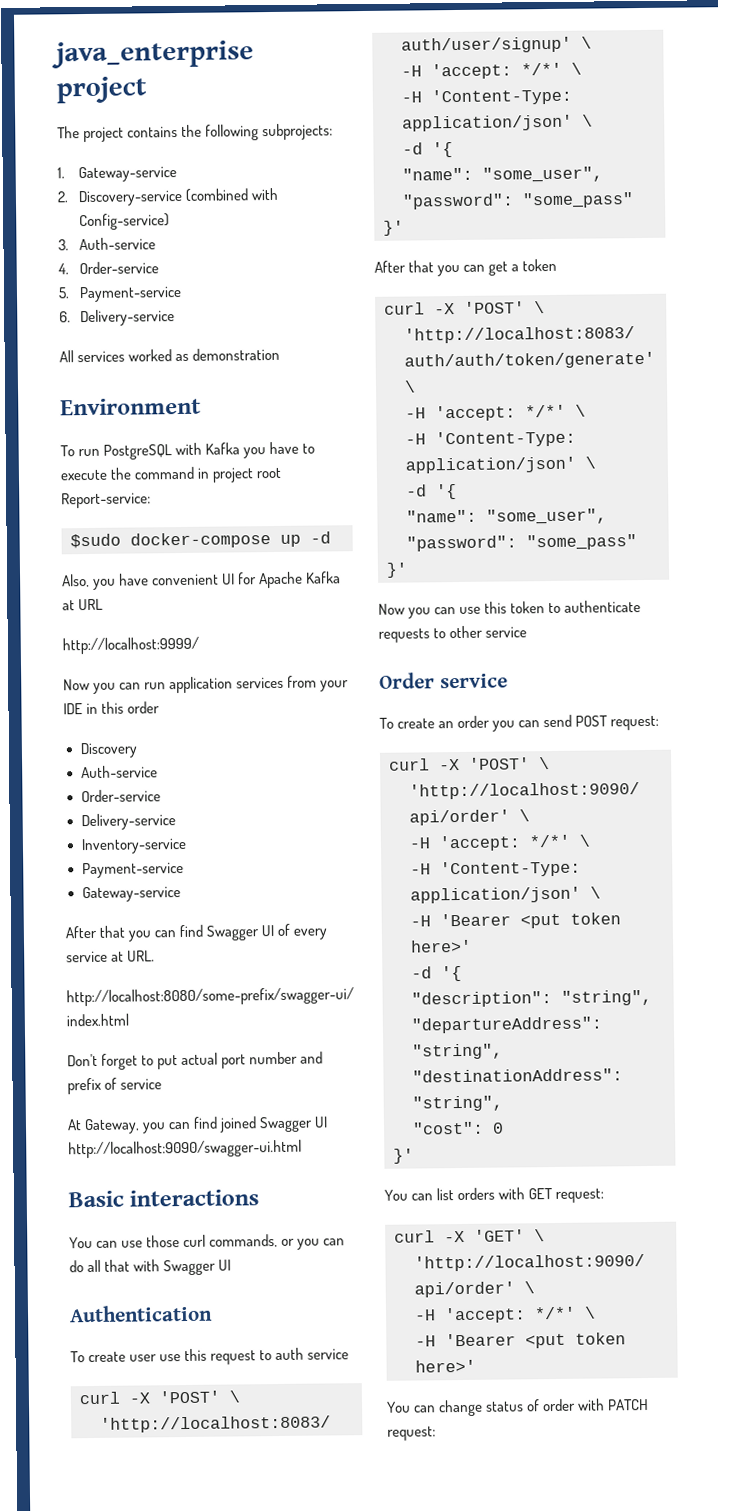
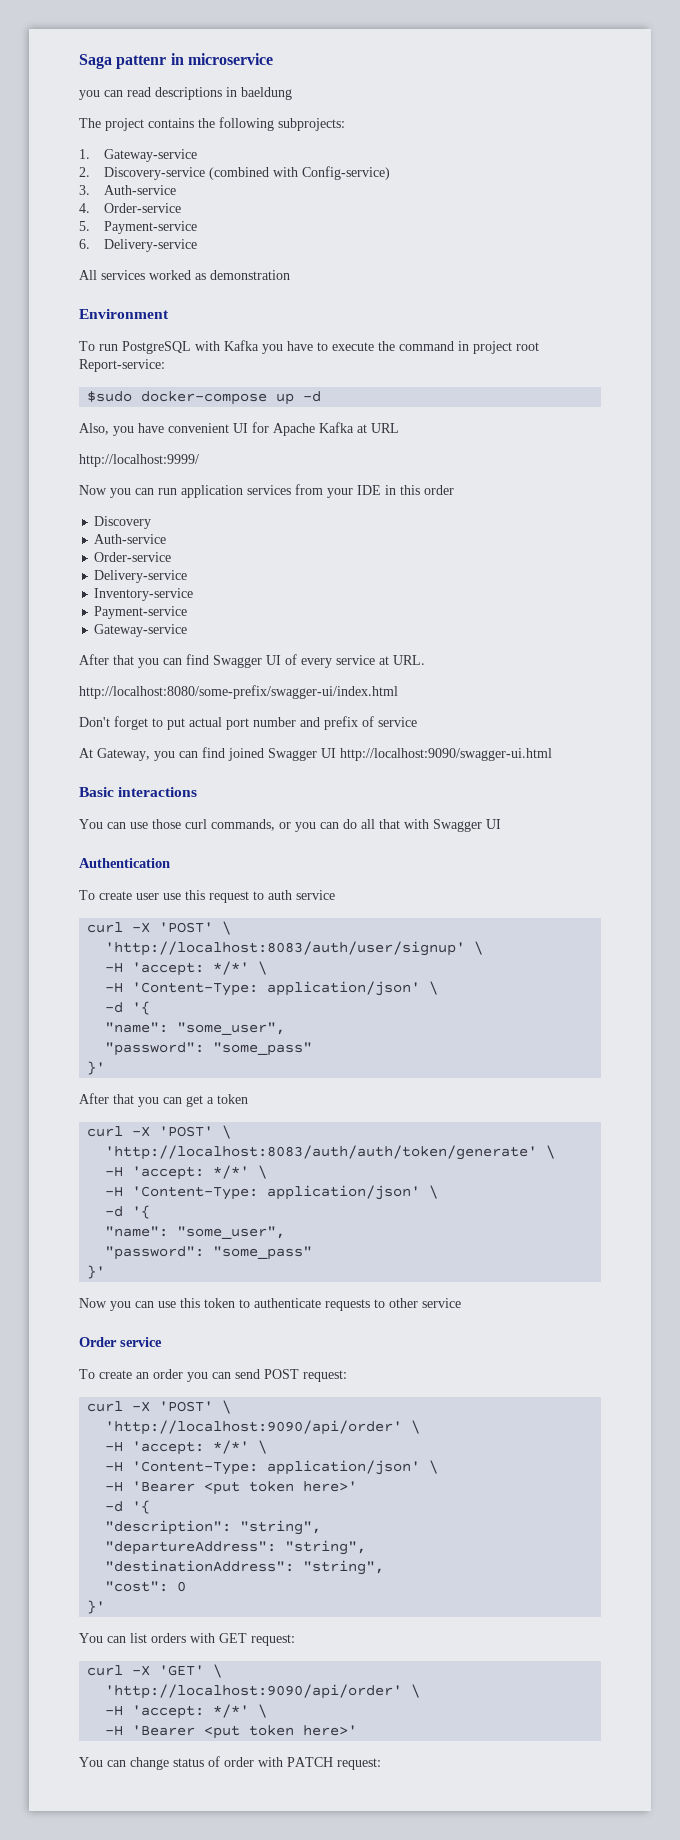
- java_enterprise project
+ Saga pattenr in microservice
+ you can read descriptions in baeldung

